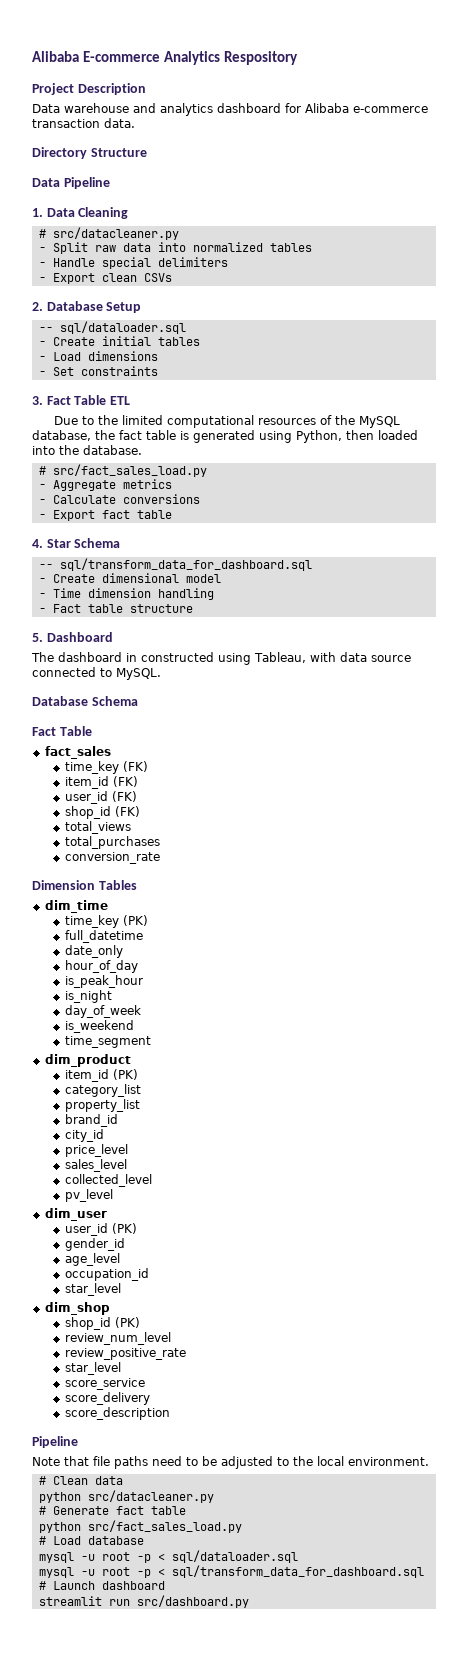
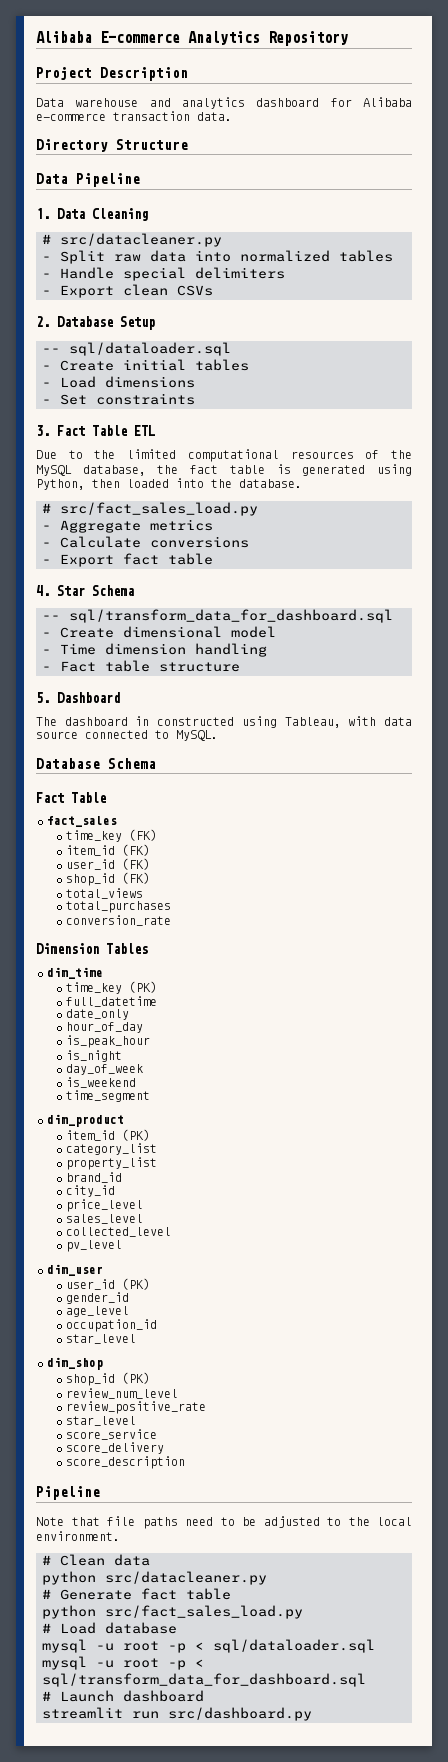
- Alibaba E-commerce Analytics Respository
+ Alibaba E-commerce Analytics Repository

